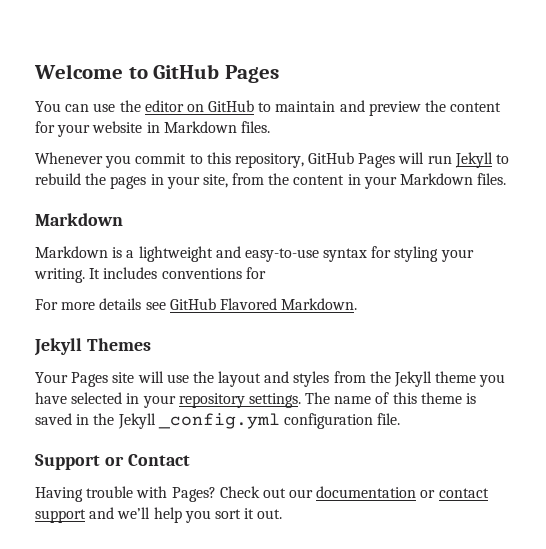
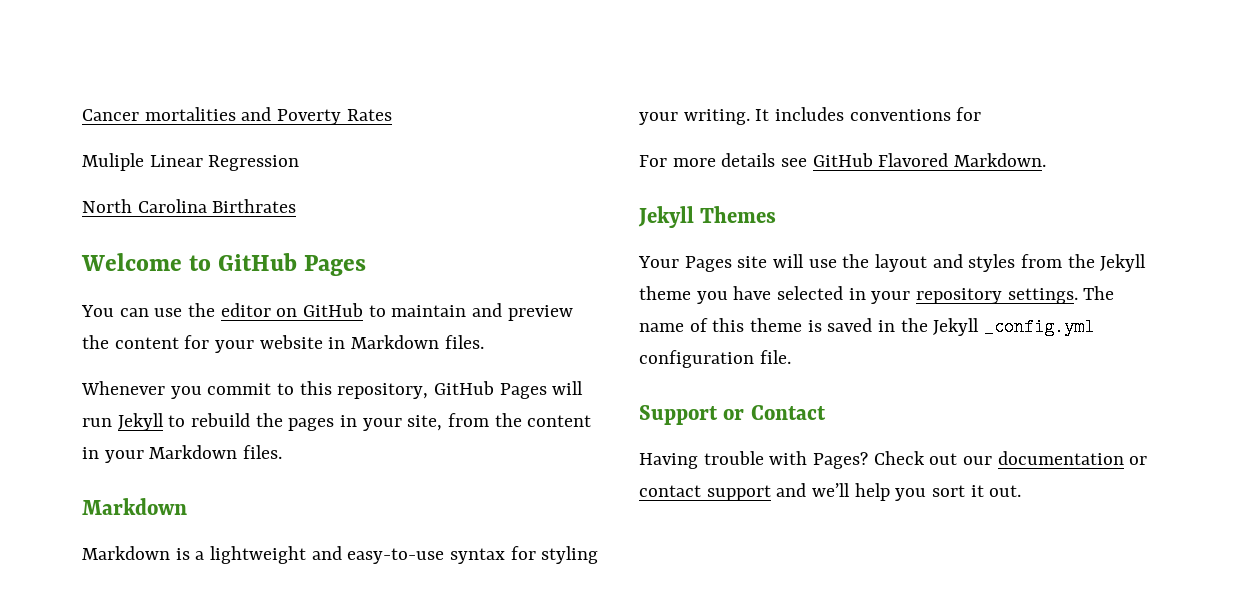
+ Cancer mortalities and Poverty Rates
+ Muliple Linear Regression
+ North Carolina Birthrates

